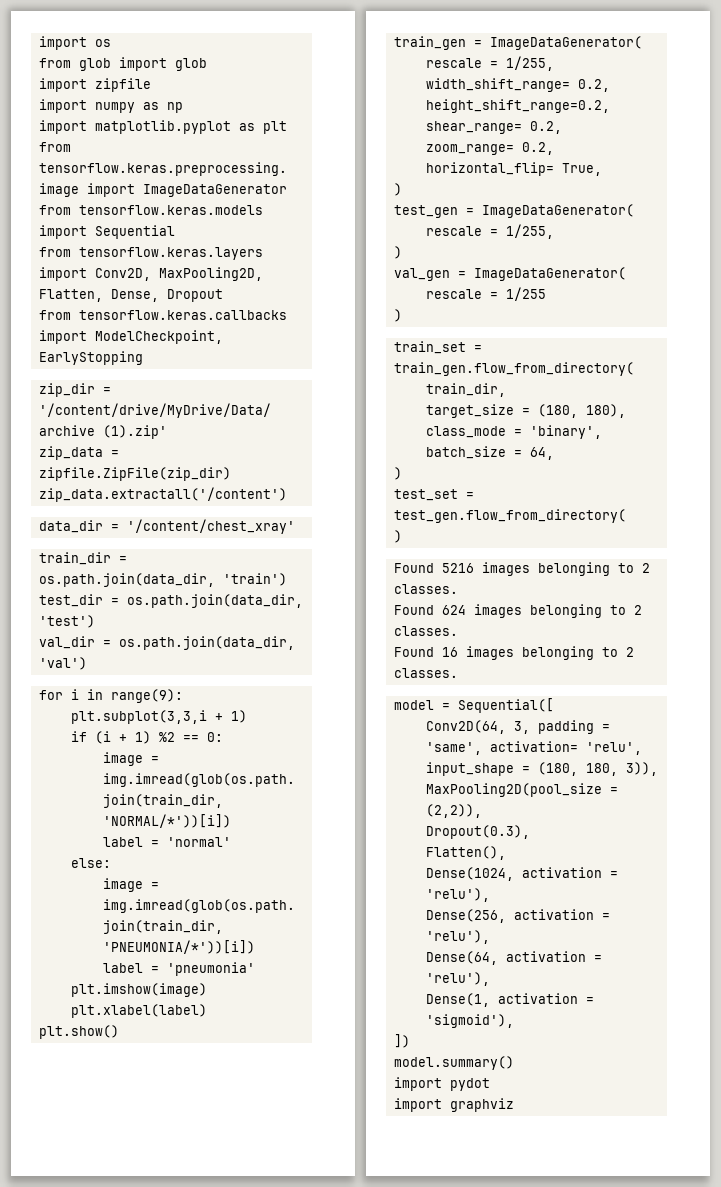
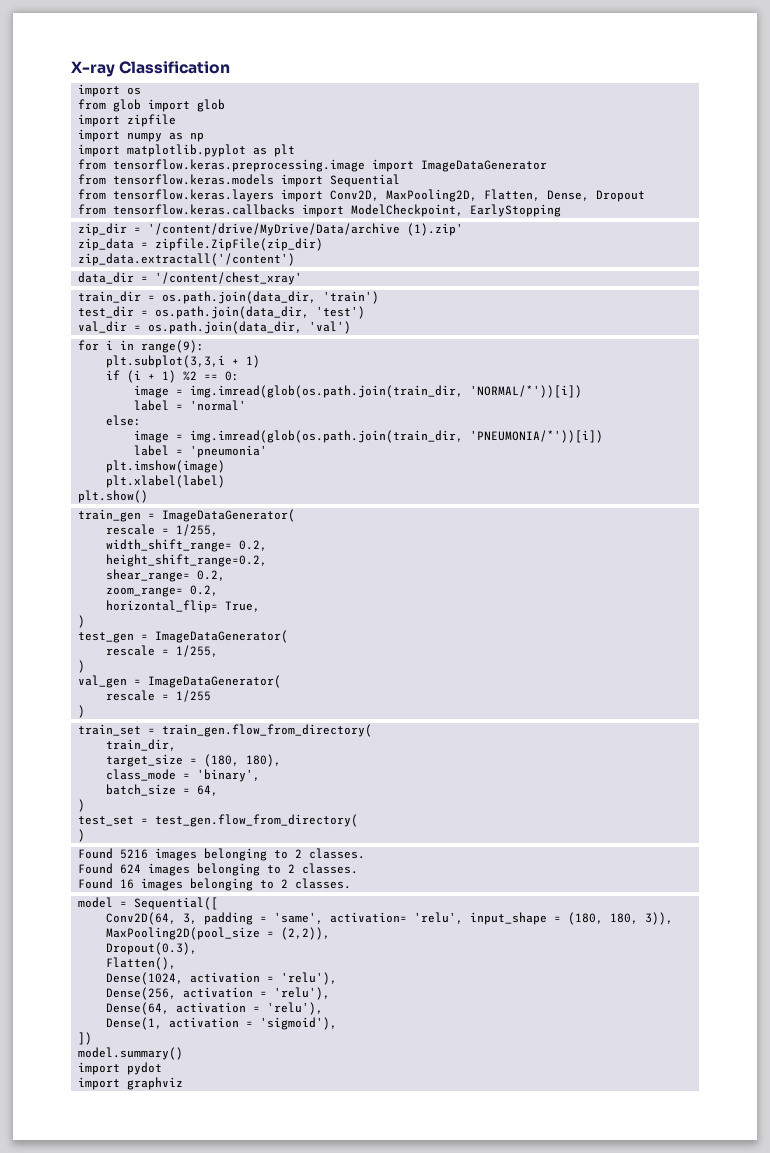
+ X-ray Classification

